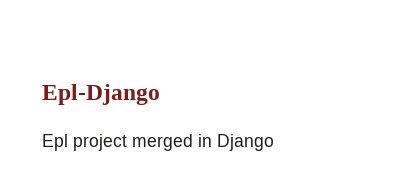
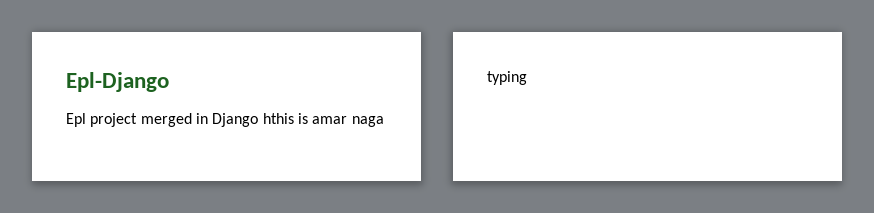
- Epl project merged in Django
+ Epl project merged in Django hthis is amar naga typing

